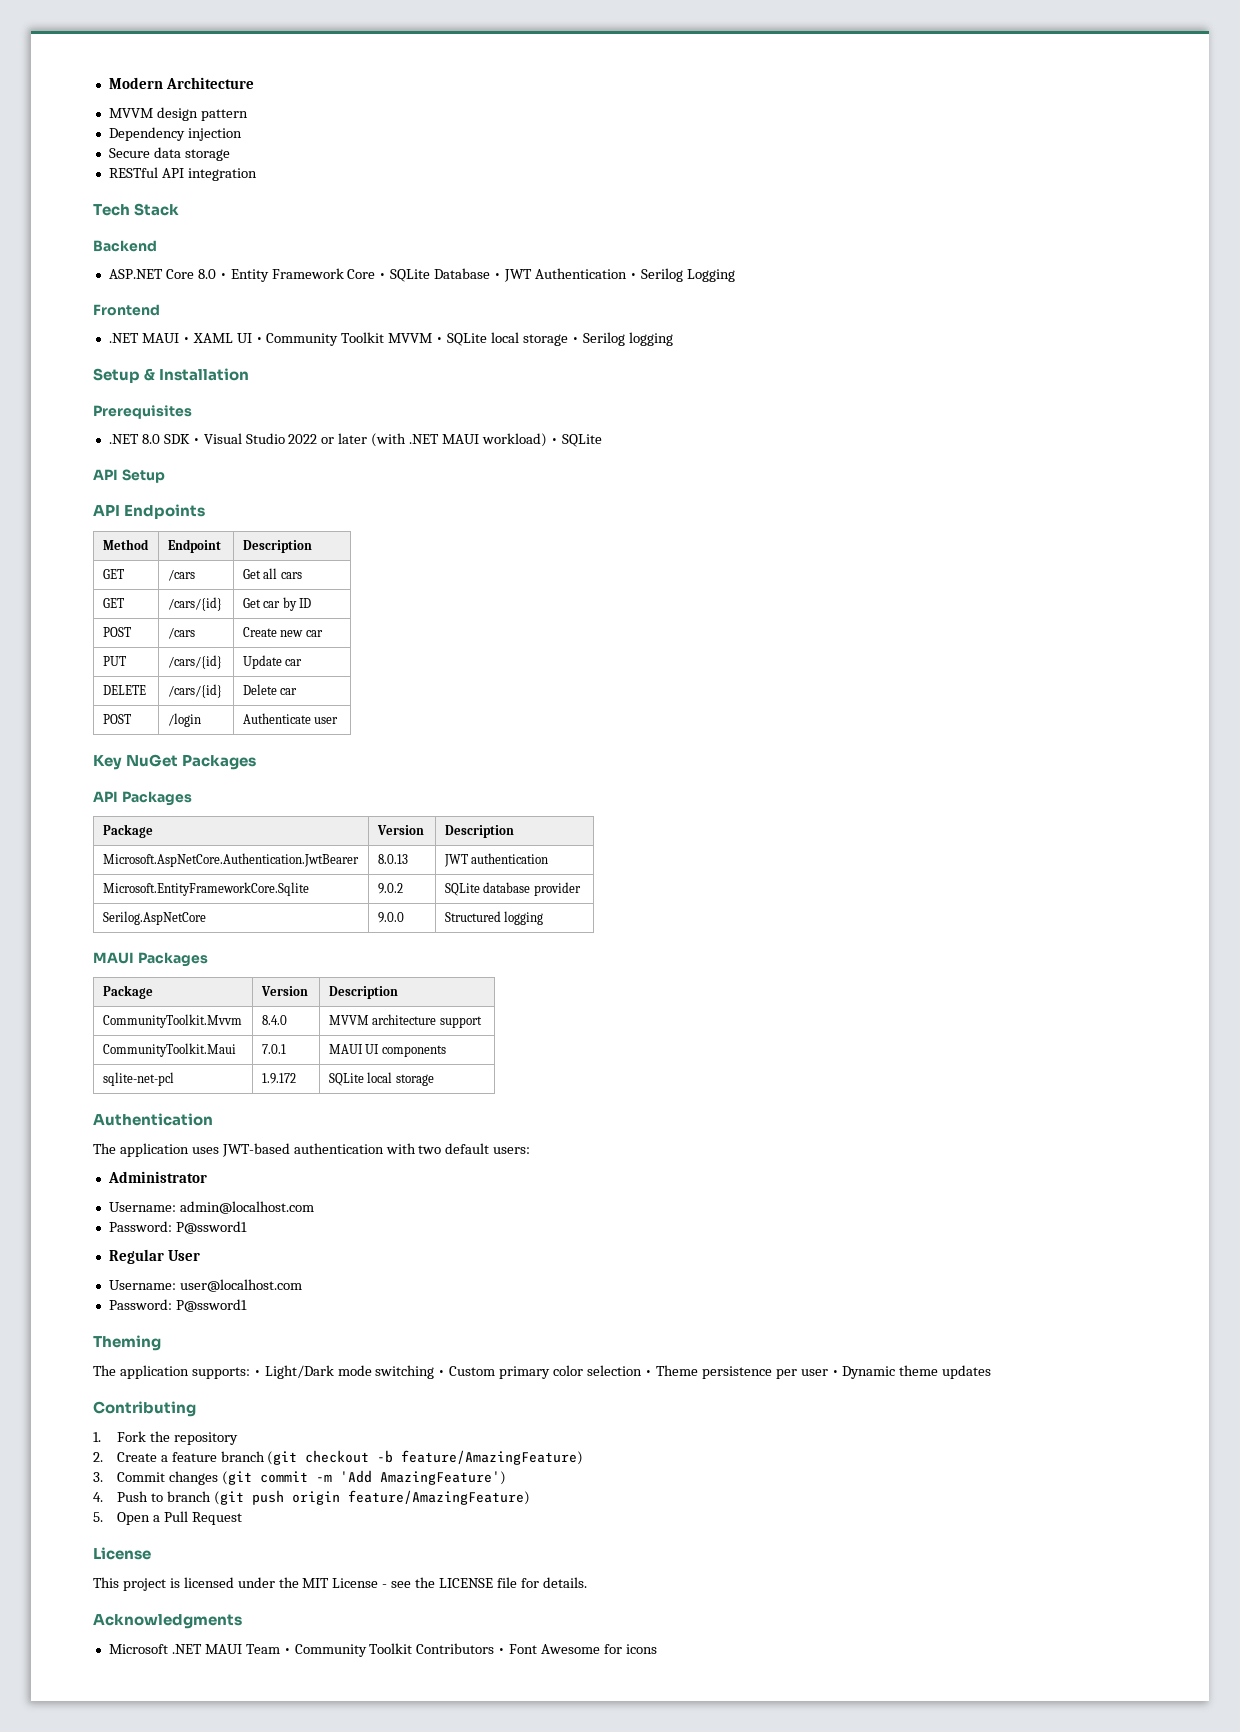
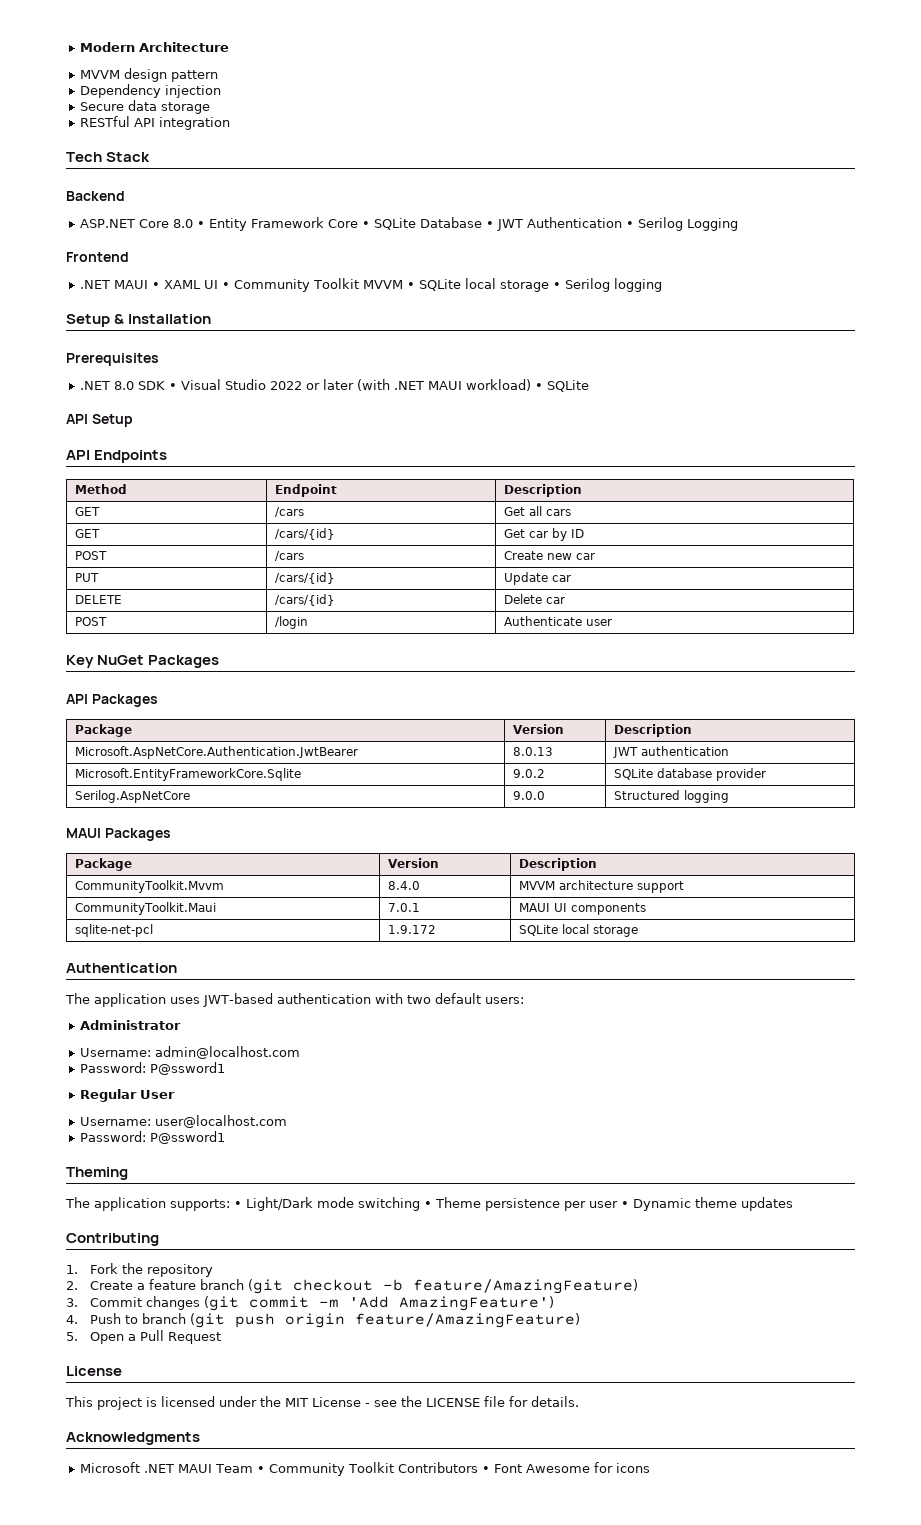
- The application supports: • Light/Dark mode switching • Custom primary color selection • Theme persistence per user • Dynamic theme updates
+ The application supports: • Light/Dark mode switching • Theme persistence per user • Dynamic theme updates

